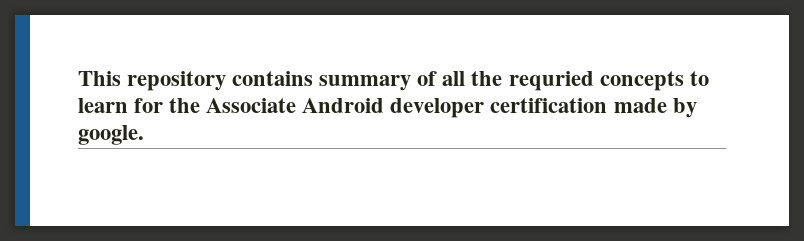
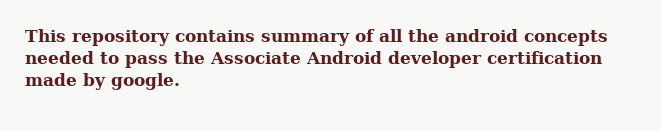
- This repository contains summary of all the requried concepts to learn for the Associate Android developer certification made by google.
+ This repository contains summary of all the android concepts needed to pass the Associate Android developer certification made by google.

